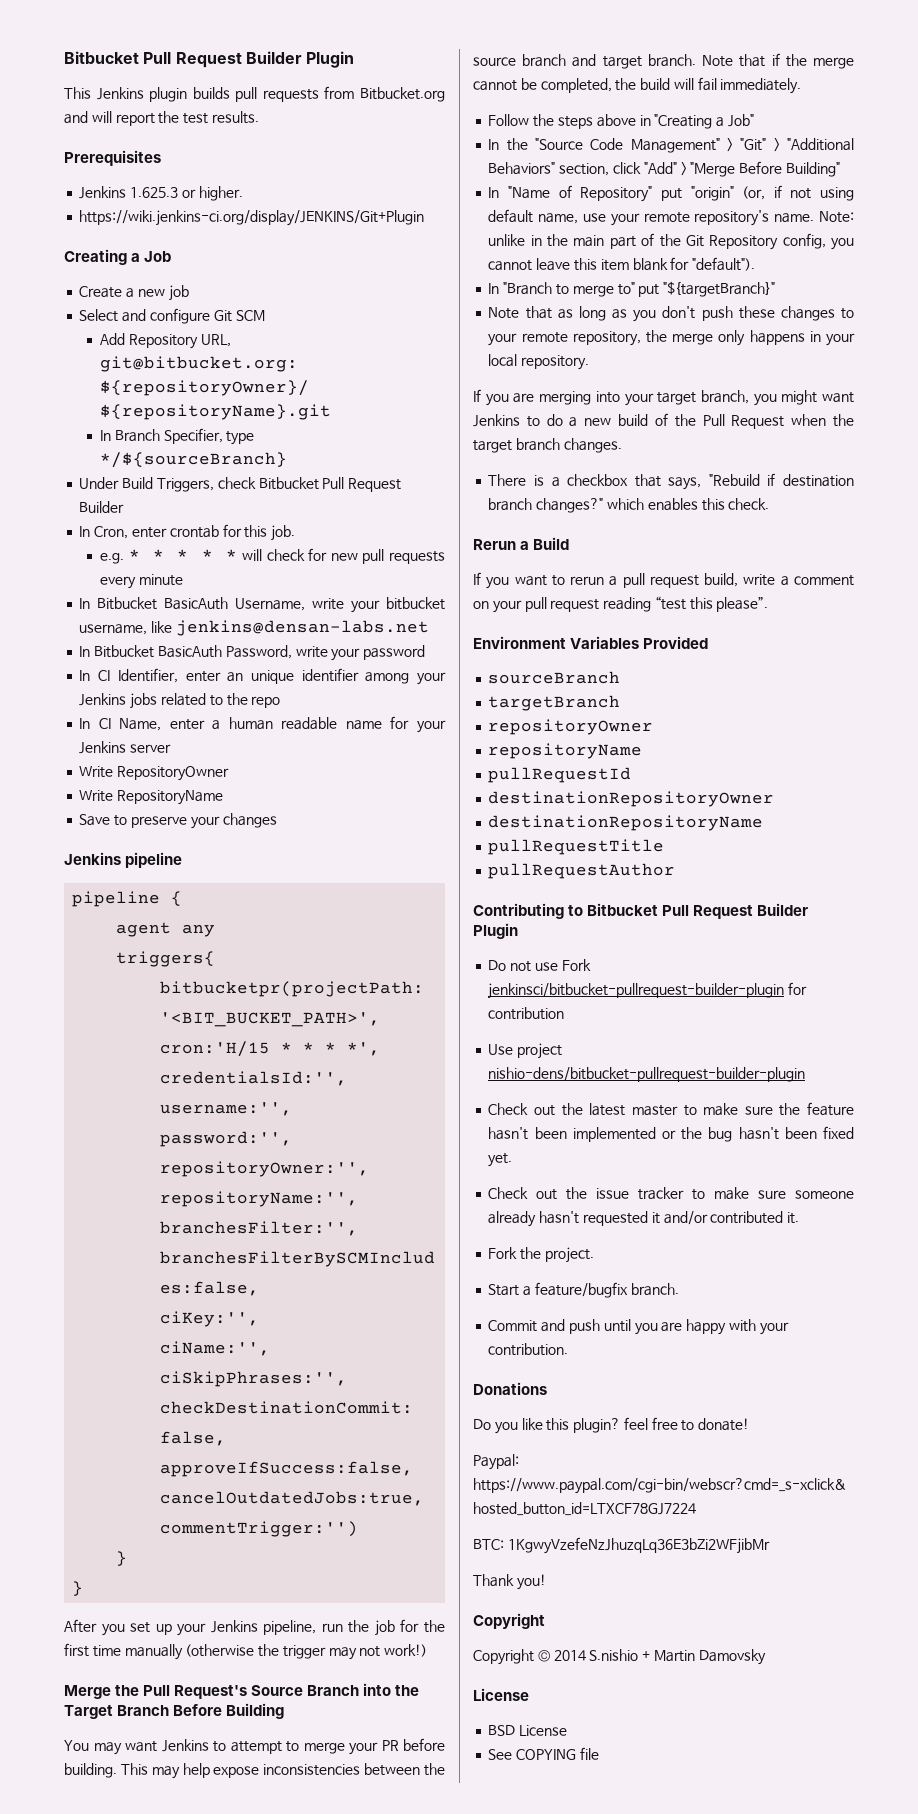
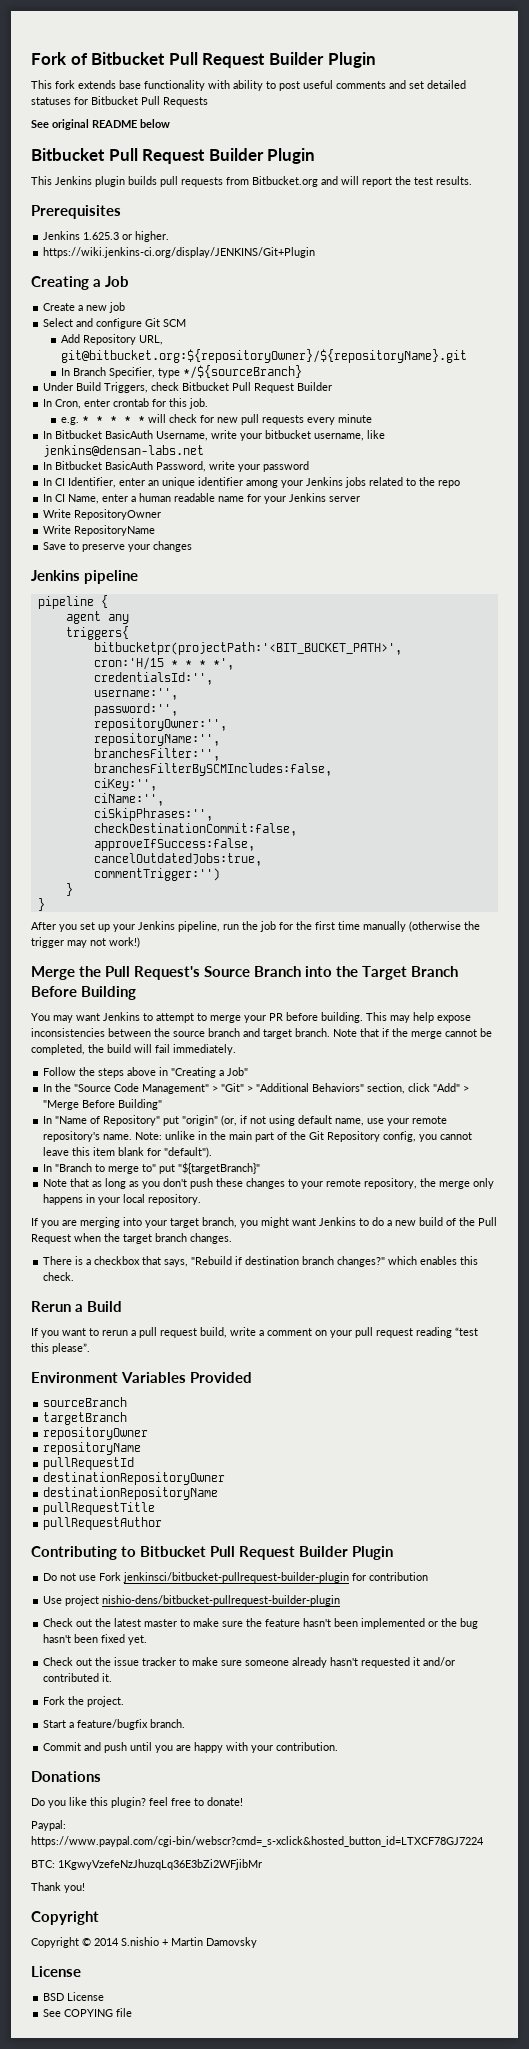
+ Fork of Bitbucket Pull Request Builder Plugin
+ This fork extends base functionality with ability to post useful comments and set detailed statuses for Bitbucket Pull Requests
+ See original README below

